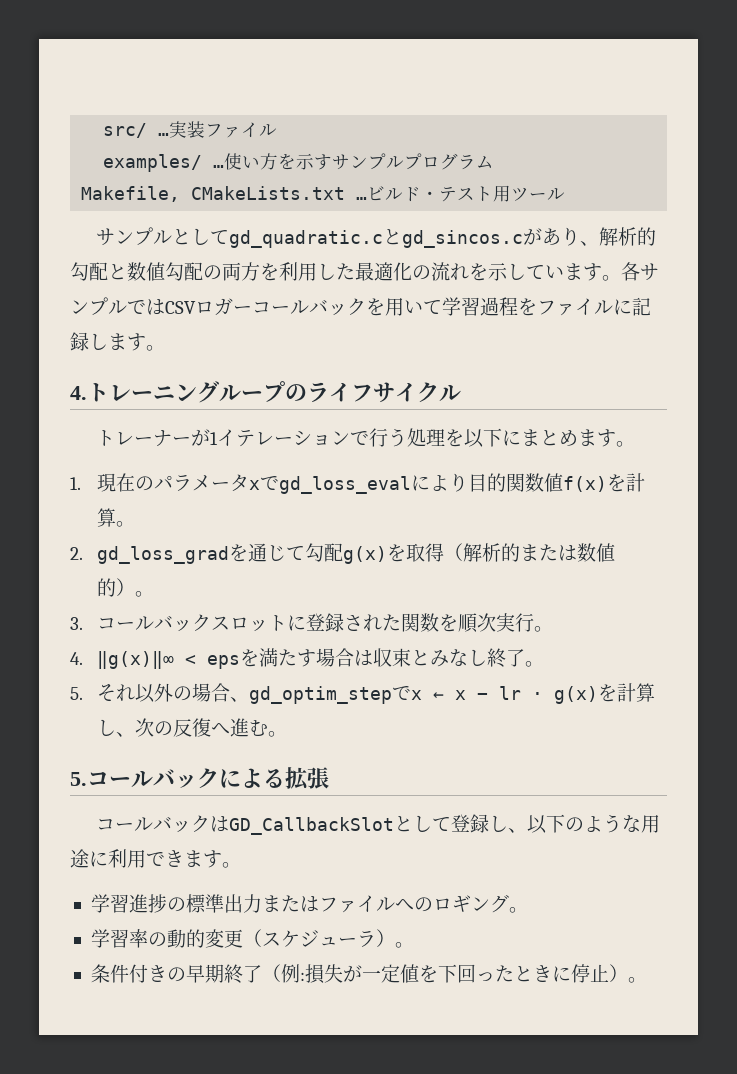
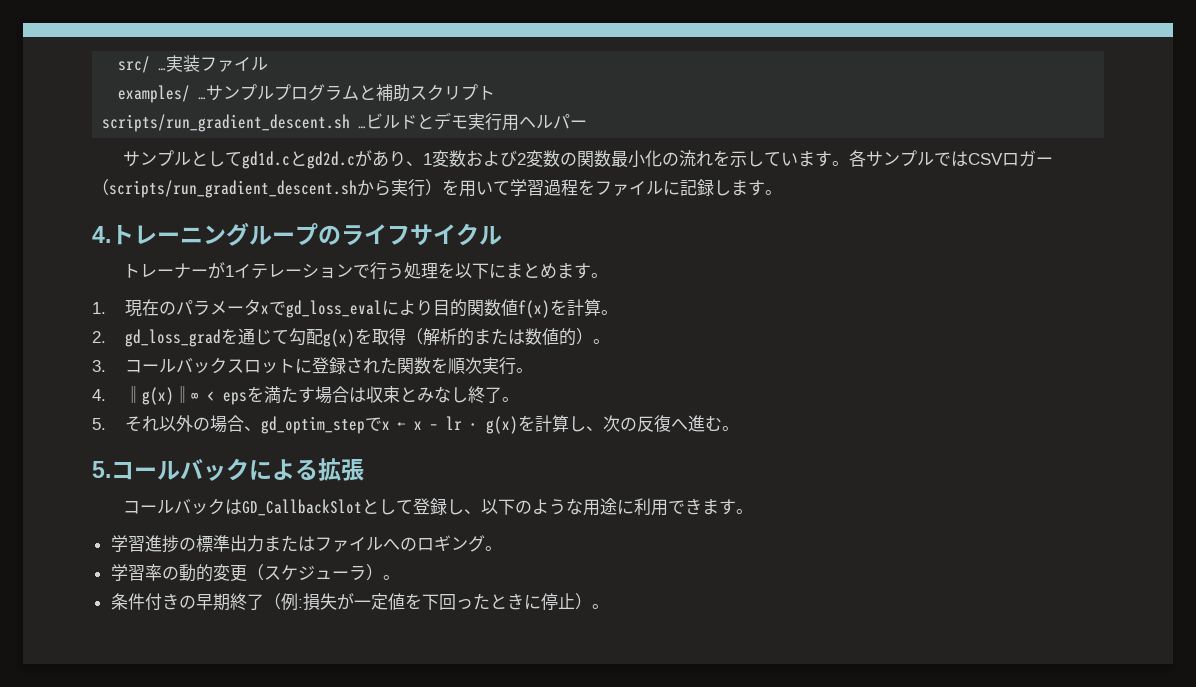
- 使い方を示すサンプルプログラム
- Makefile, CMakeLists.txt …ビルド・テスト用ツール
+ サンプルプログラムと補助スクリプト
+ scripts/run_gradient_descent.sh …ビルドとデモ実行用ヘルパー
- サンプルとしてgd_quadratic.cとgd_sincos.cがあり、解析的勾配と数値勾配の両方を利用した最適化の流れを示しています。
+ サンプルとしてgd1d.cとgd2d.cがあり、1変数および2変数の関数最小化の流れを示しています。
- 各サンプルではCSVロガーコールバックを用いて学習過程をファイルに記録します。
+ 各サンプルではCSVロガー（scripts/run_gradient_descent.shから実行）を用いて学習過程をファイルに記録します。

